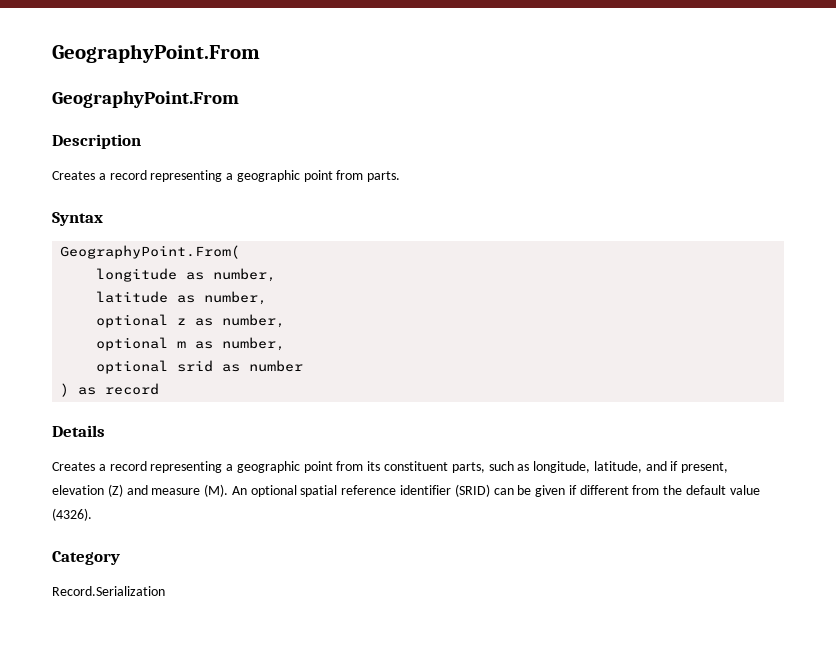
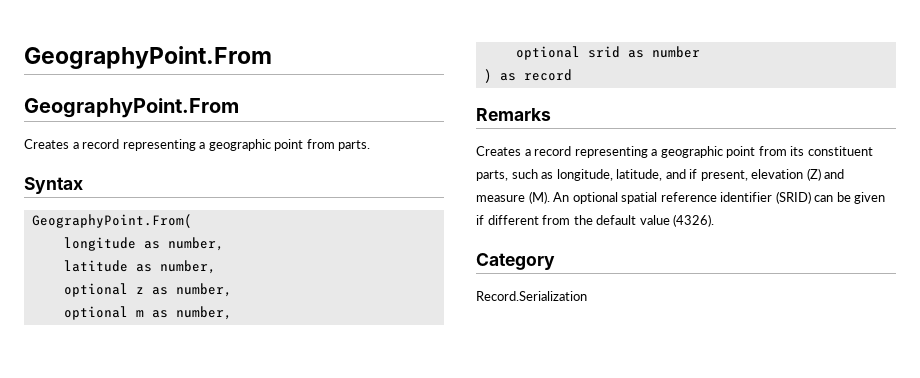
- Description
- Details
+ Remarks

